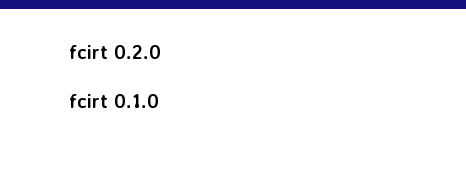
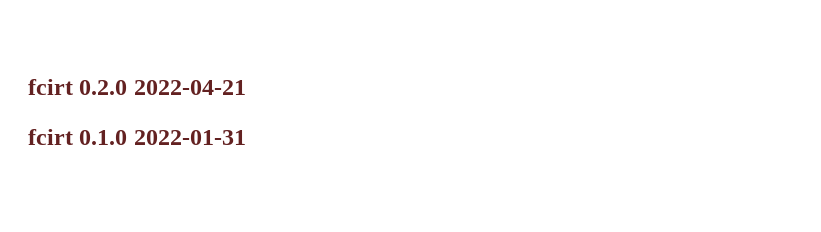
- fcirt 0.2.0
+ fcirt 0.2.0 2022-04-21
- fcirt 0.1.0
+ fcirt 0.1.0 2022-01-31

